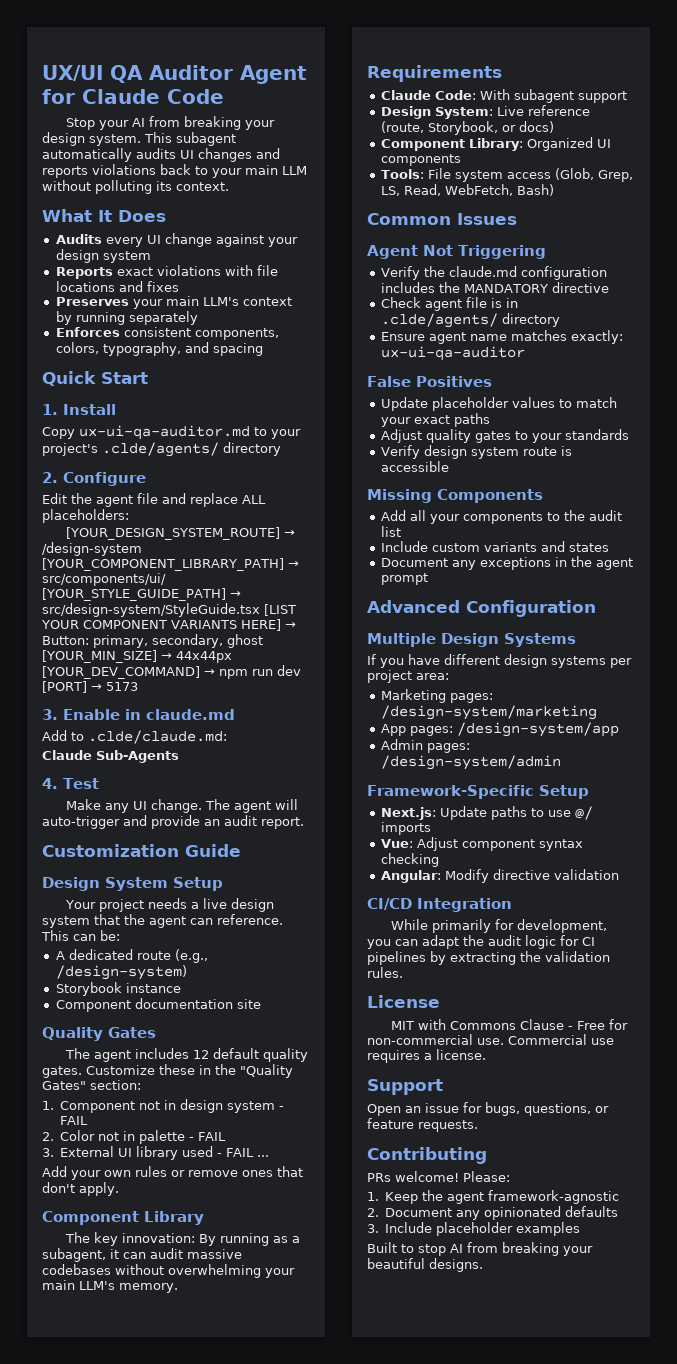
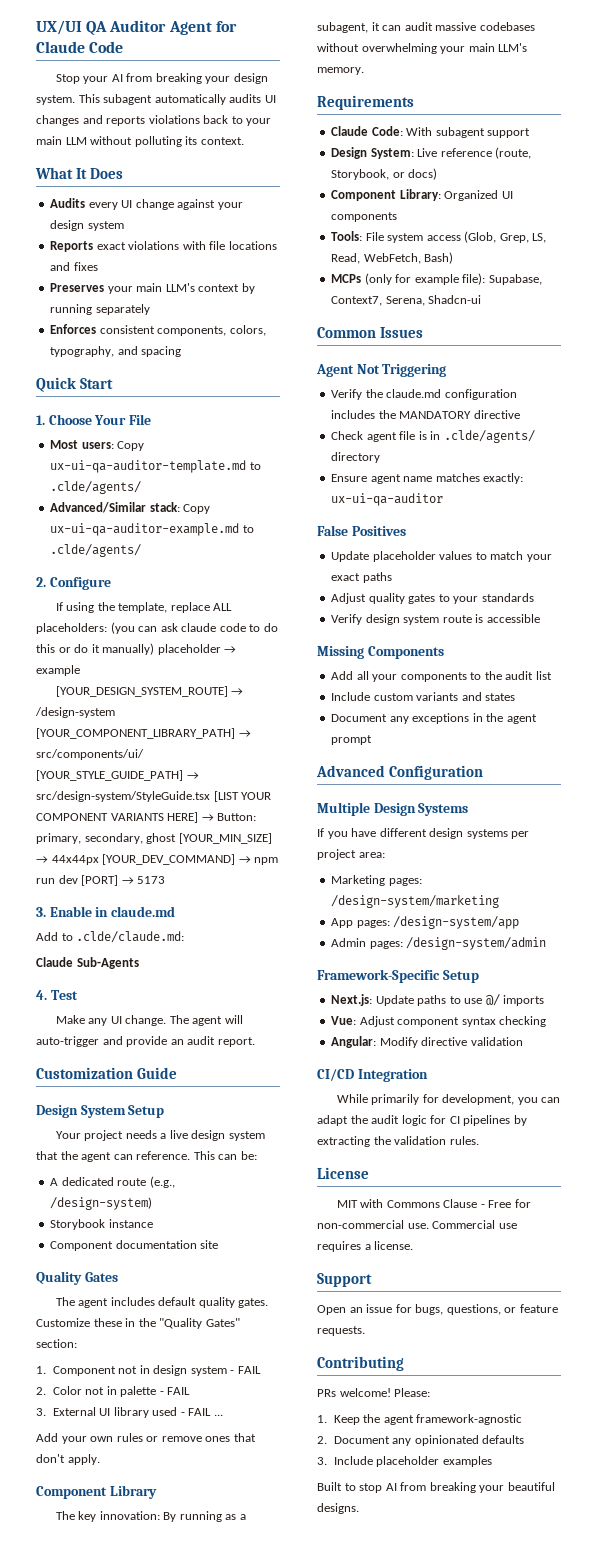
- 1. Install
- Copy ux-ui-qa-auditor.md to your project's .clde/agents/ directory
+ 1. Choose Your File
+ Most users: Copy ux-ui-qa-auditor-template.md to .clde/agents/
+ Advanced/Similar stack: Copy ux-ui-qa-auditor-example.md to .clde/agents/
  2. Configure
- Edit the agent file and replace ALL placeholders:
+ If using the template, replace ALL placeholders: (you can ask claude code to do this or do it manually) placeholder → example
- The agent includes 12 default quality gates.
+ The agent includes default quality gates.
+ MCPs (only for example file): Supabase, Context7, Serena, Shadcn-ui

